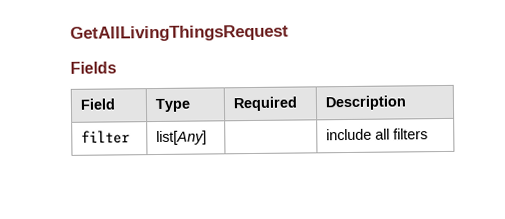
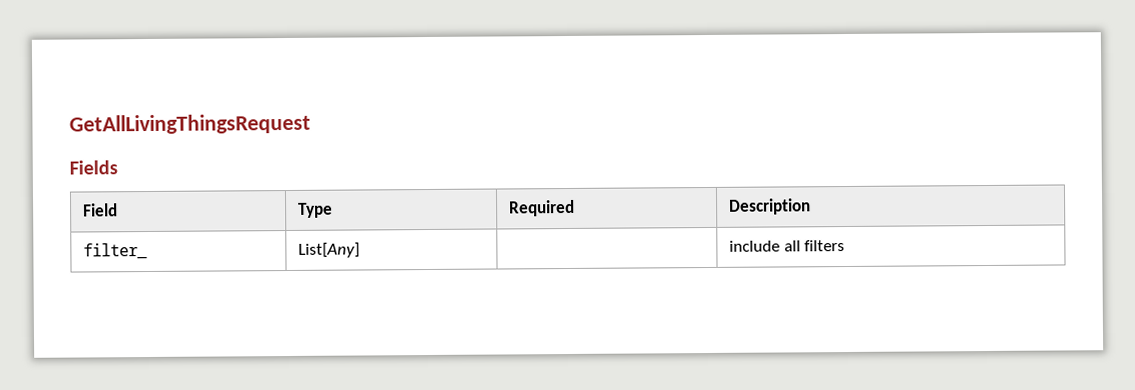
- filter | list[Any] | | include all filters
+ filter_ | List[Any] | | include all filters

